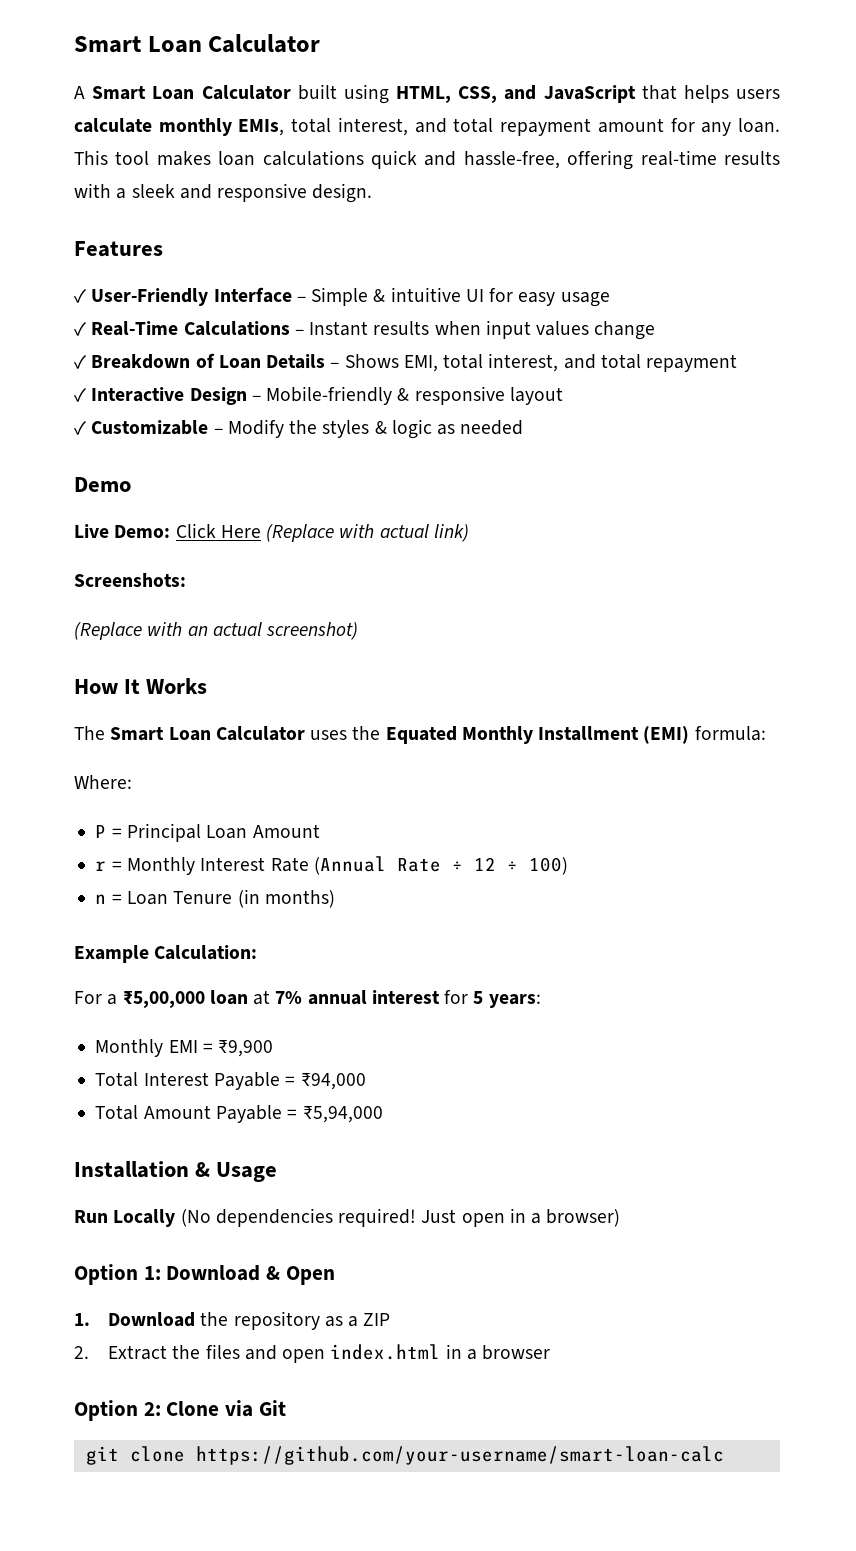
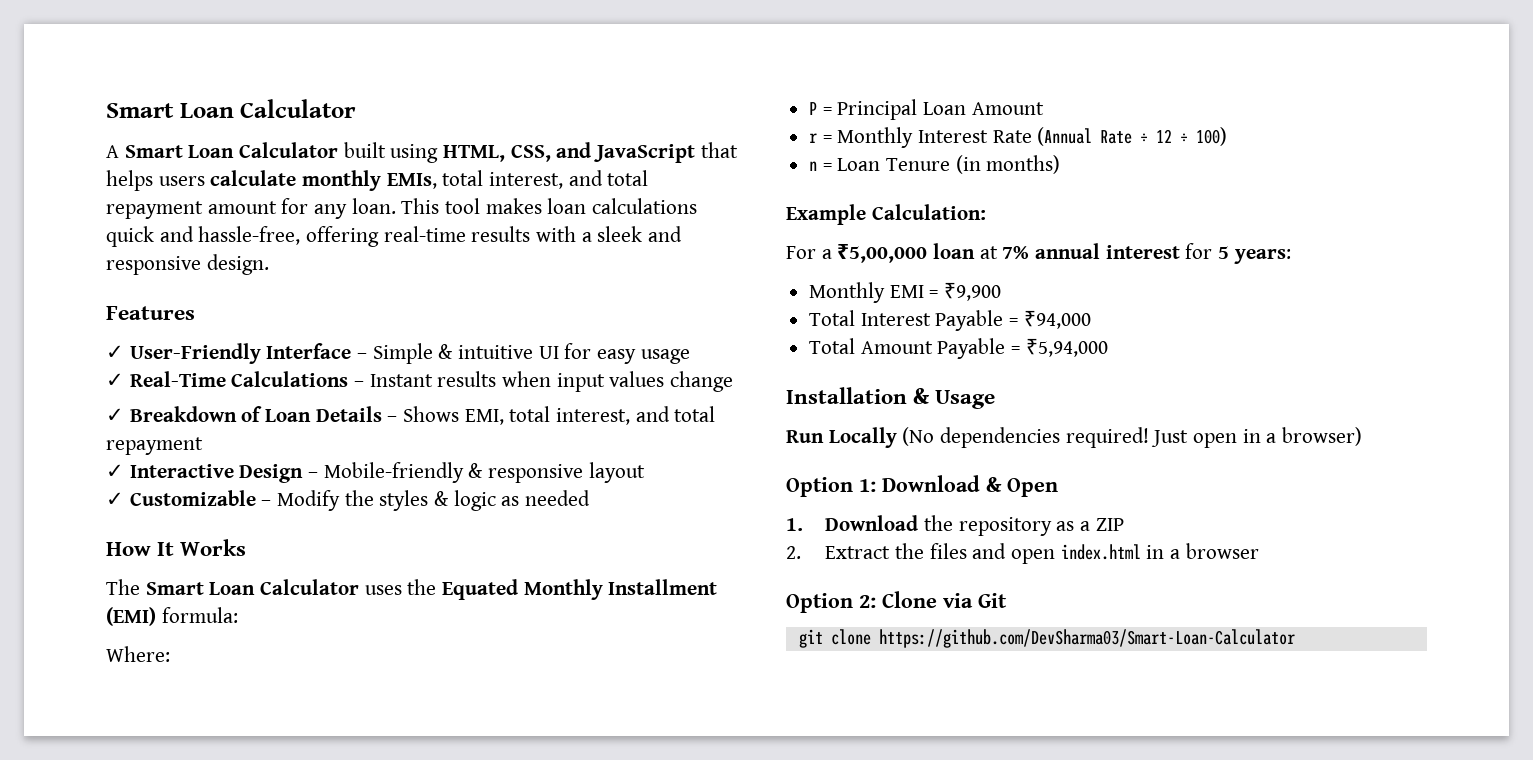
- Demo
- Live Demo: Click Here (Replace with actual link)
- Screenshots:
- (Replace with an actual screenshot)
- git clone https://github.com/your-username/smart-loan-calc
+ git clone https://github.com/DevSharma03/Smart-Loan-Calculator

